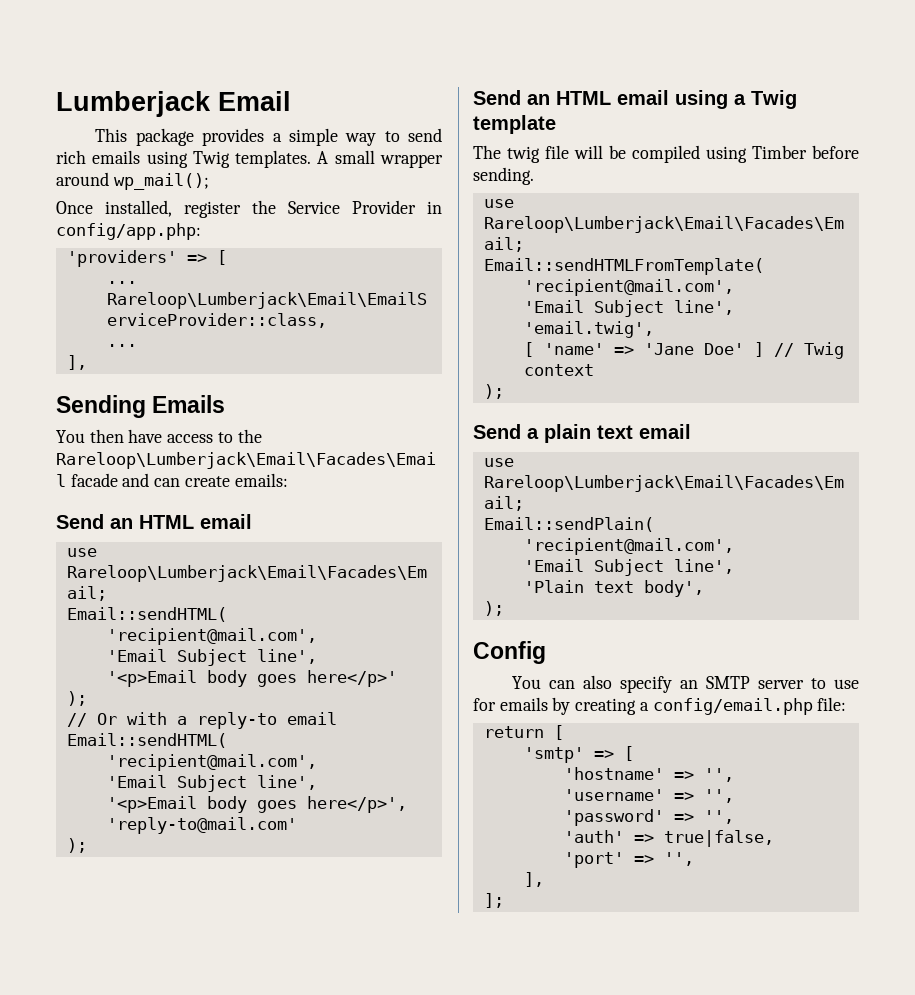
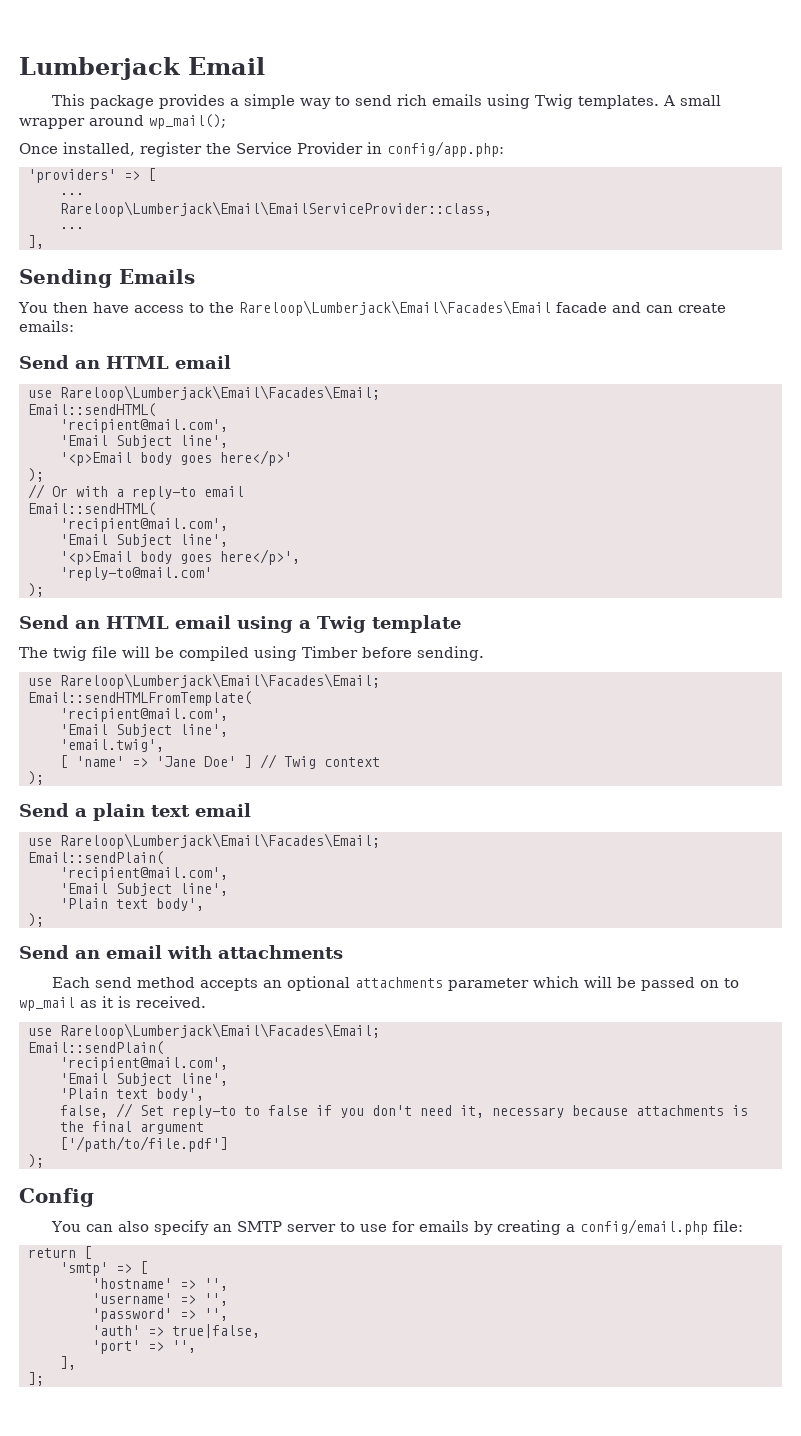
+ Send an email with attachments
+ Each send method accepts an optional attachments parameter which will be passed on to wp_mail as it is received.
+ use Rareloop\Lumberjack\Email\Facades\Email;
+ Email::sendPlain(
+ 'recipient@mail.com',
+ 'Email Subject line',
+ 'Plain text body',
+ false, // Set reply-to to false if you don't need it, necessary because attachments is the final argument
+ ['/path/to/file.pdf']
+ );

